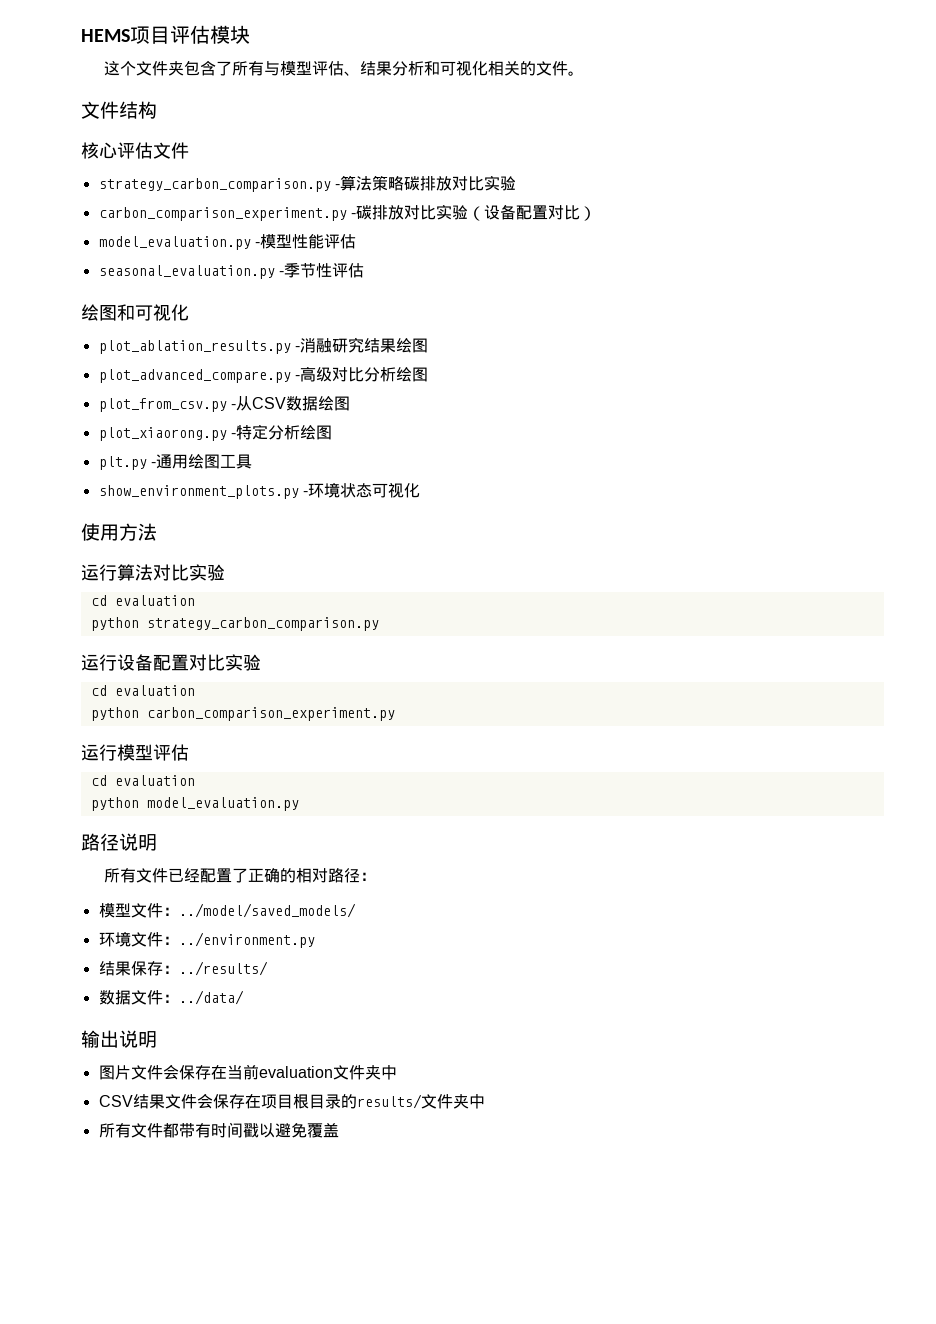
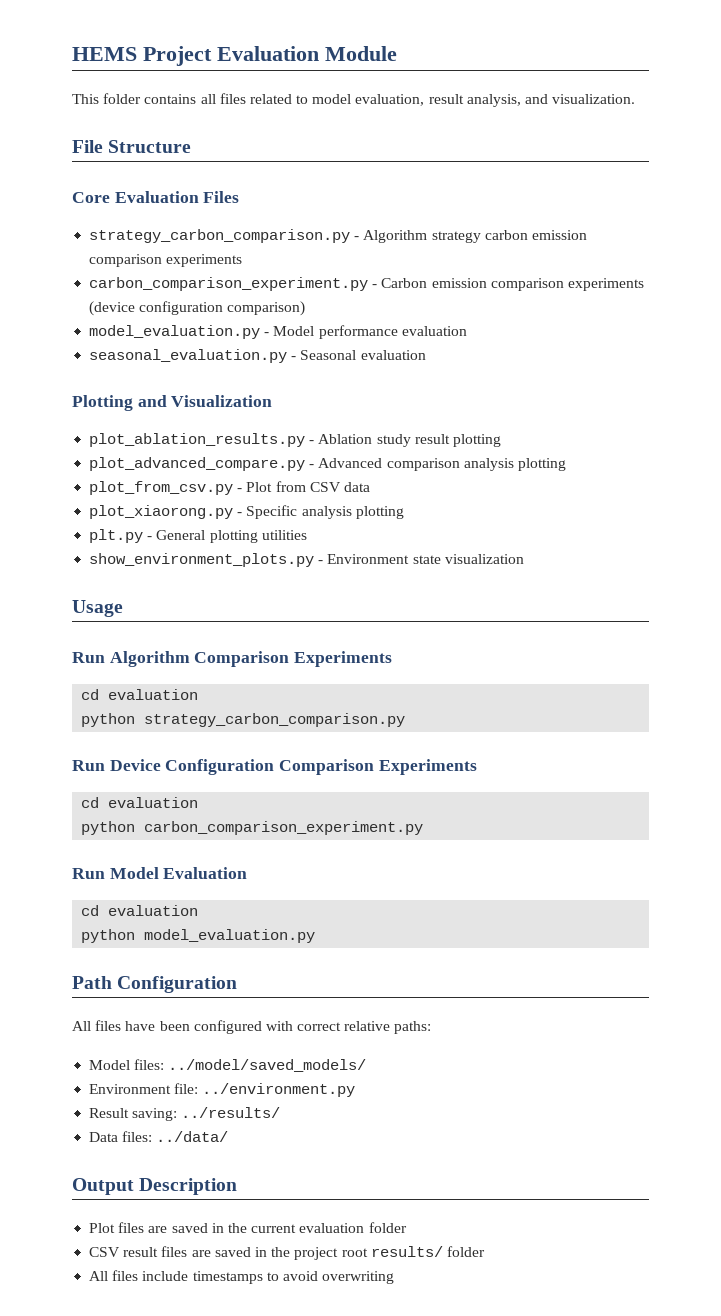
- HEMS项目评估模块
- 这个文件夹包含了所有与模型评估、结果分析和可视化相关的文件。
- 文件结构
- 核心评估文件
- strategy_carbon_comparison.py -算法策略碳排放对比实验
- carbon_comparison_experiment.py -碳排放对比实验（设备配置对比）
+ HEMS Project Evaluation Module
+ This folder contains all files related to model evaluation, result analysis, and visualization.
+ File Structure
+ Core Evaluation Files
+ strategy_carbon_comparison.py - Algorithm strategy carbon emission comparison experiments
+ carbon_comparison_experiment.py - Carbon emission comparison experiments (device configuration comparison)
- model_evaluation.py -模型性能评估
+ model_evaluation.py - Model performance evaluation
- seasonal_evaluation.py -季节性评估
- 绘图和可视化
- plot_ablation_results.py -消融研究结果绘图
- plot_advanced_compare.py -高级对比分析绘图
- plot_from_csv.py -从CSV数据绘图
+ seasonal_evaluation.py - Seasonal evaluation
+ Plotting and Visualization
+ plot_ablation_results.py - Ablation study result plotting
+ plot_advanced_compare.py - Advanced comparison analysis plotting
+ plot_from_csv.py - Plot from CSV data
- plot_xiaorong.py -特定分析绘图
+ plot_xiaorong.py - Specific analysis plotting
- plt.py -通用绘图工具
+ plt.py - General plotting utilities
- show_environment_plots.py -环境状态可视化
- 使用方法
- 运行算法对比实验
+ show_environment_plots.py - Environment state visualization
+ Usage
+ Run Algorithm Comparison Experiments
- 运行设备配置对比实验
+ Run Device Configuration Comparison Experiments
- 运行模型评估
+ Run Model Evaluation
- 路径说明
- 所有文件已经配置了正确的相对路径：
- 模型文件：../model/saved_models/
+ Path Configuration
+ All files have been configured with correct relative paths:
+ Model files: ../model/saved_models/
- 环境文件：../environment.py
+ Environment file: ../environment.py
- 结果保存：../results/
+ Result saving: ../results/
- 数据文件：../data/
+ Data files: ../data/
- 输出说明
- 图片文件会保存在当前evaluation文件夹中
- CSV结果文件会保存在项目根目录的results/文件夹中
- 所有文件都带有时间戳以避免覆盖
+ Output Description
+ Plot files are saved in the current evaluation folder
+ CSV result files are saved in the project root results/ folder
+ All files include timestamps to avoid overwriting

